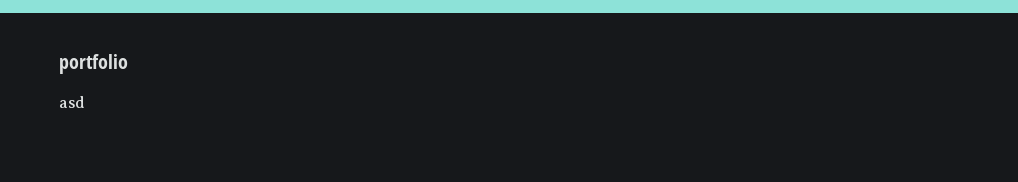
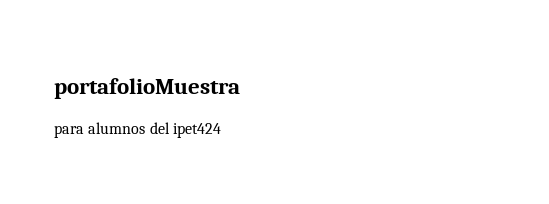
- portfolio
- asd
+ portafolioMuestra
+ para alumnos del ipet424

